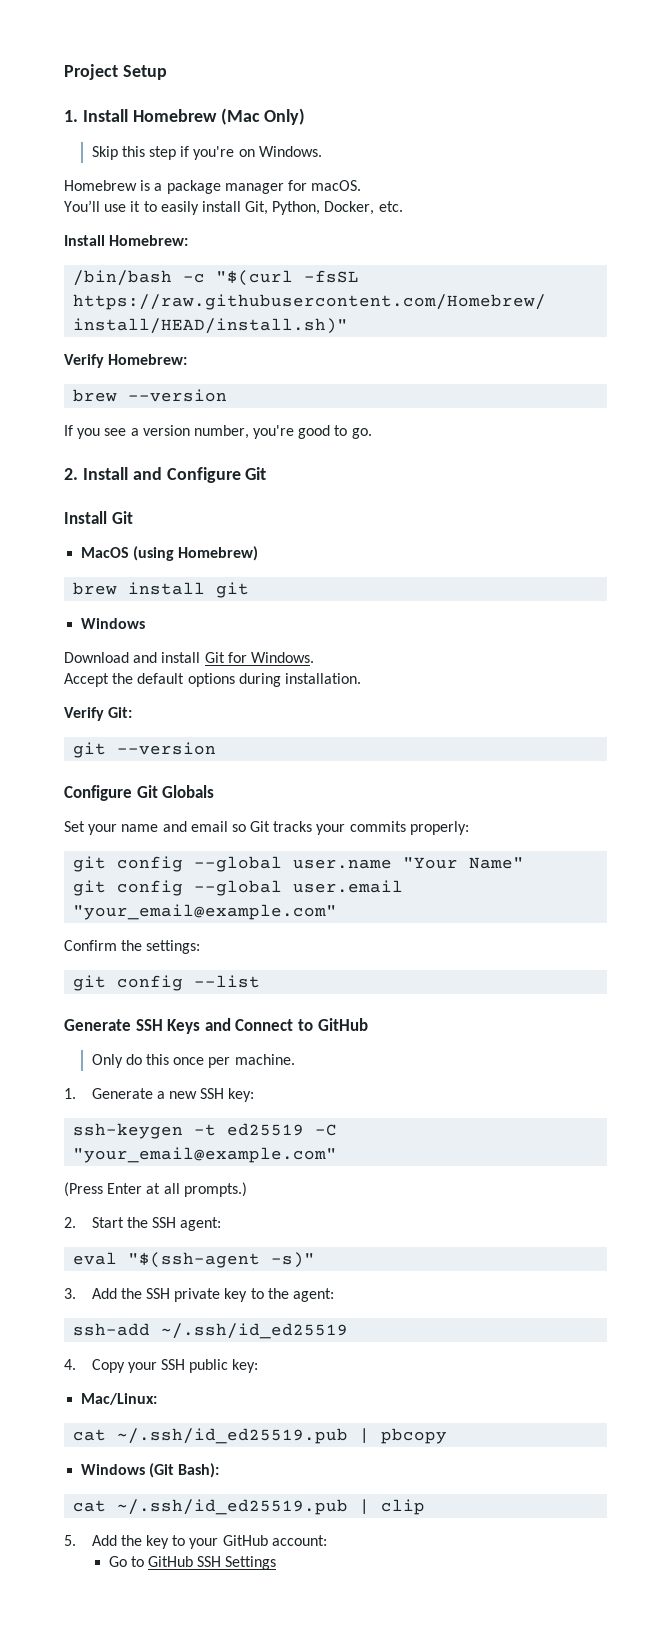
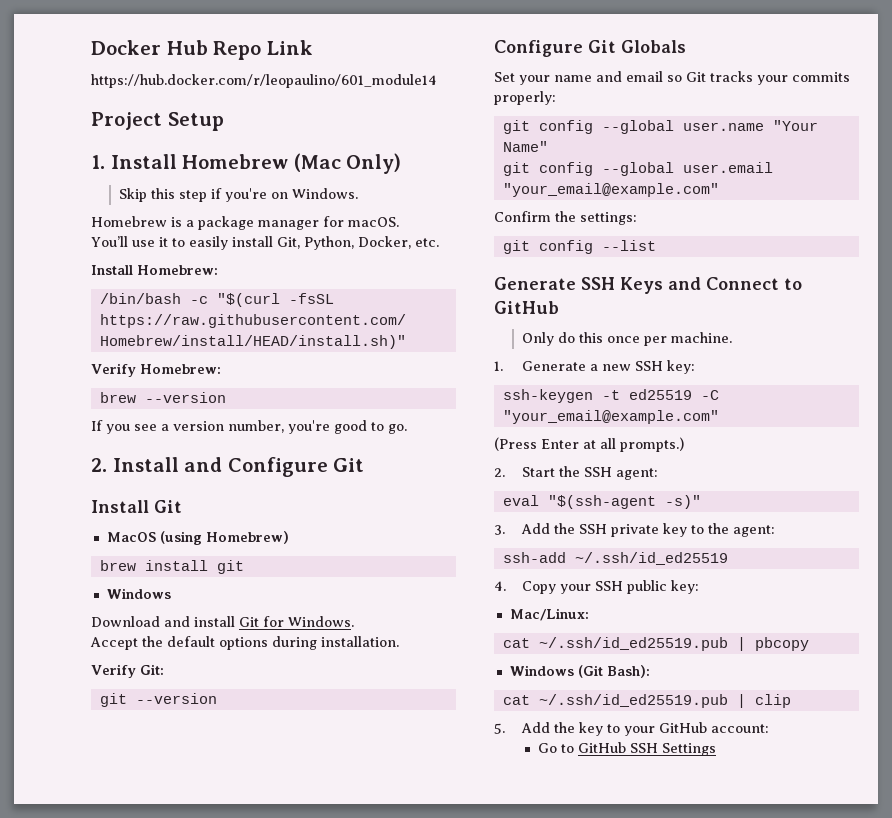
+ Docker Hub Repo Link
+ https://hub.docker.com/r/leopaulino/601_module14

